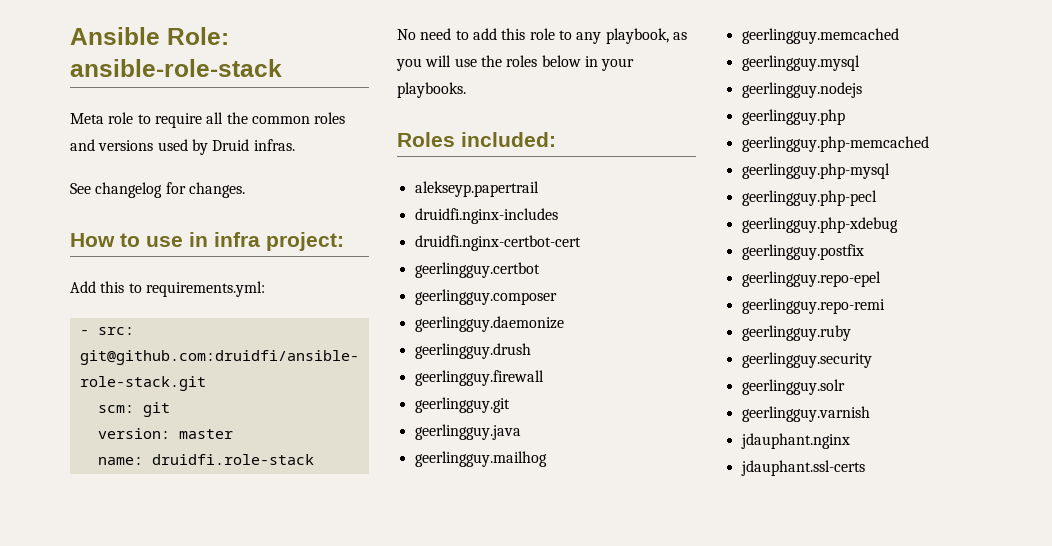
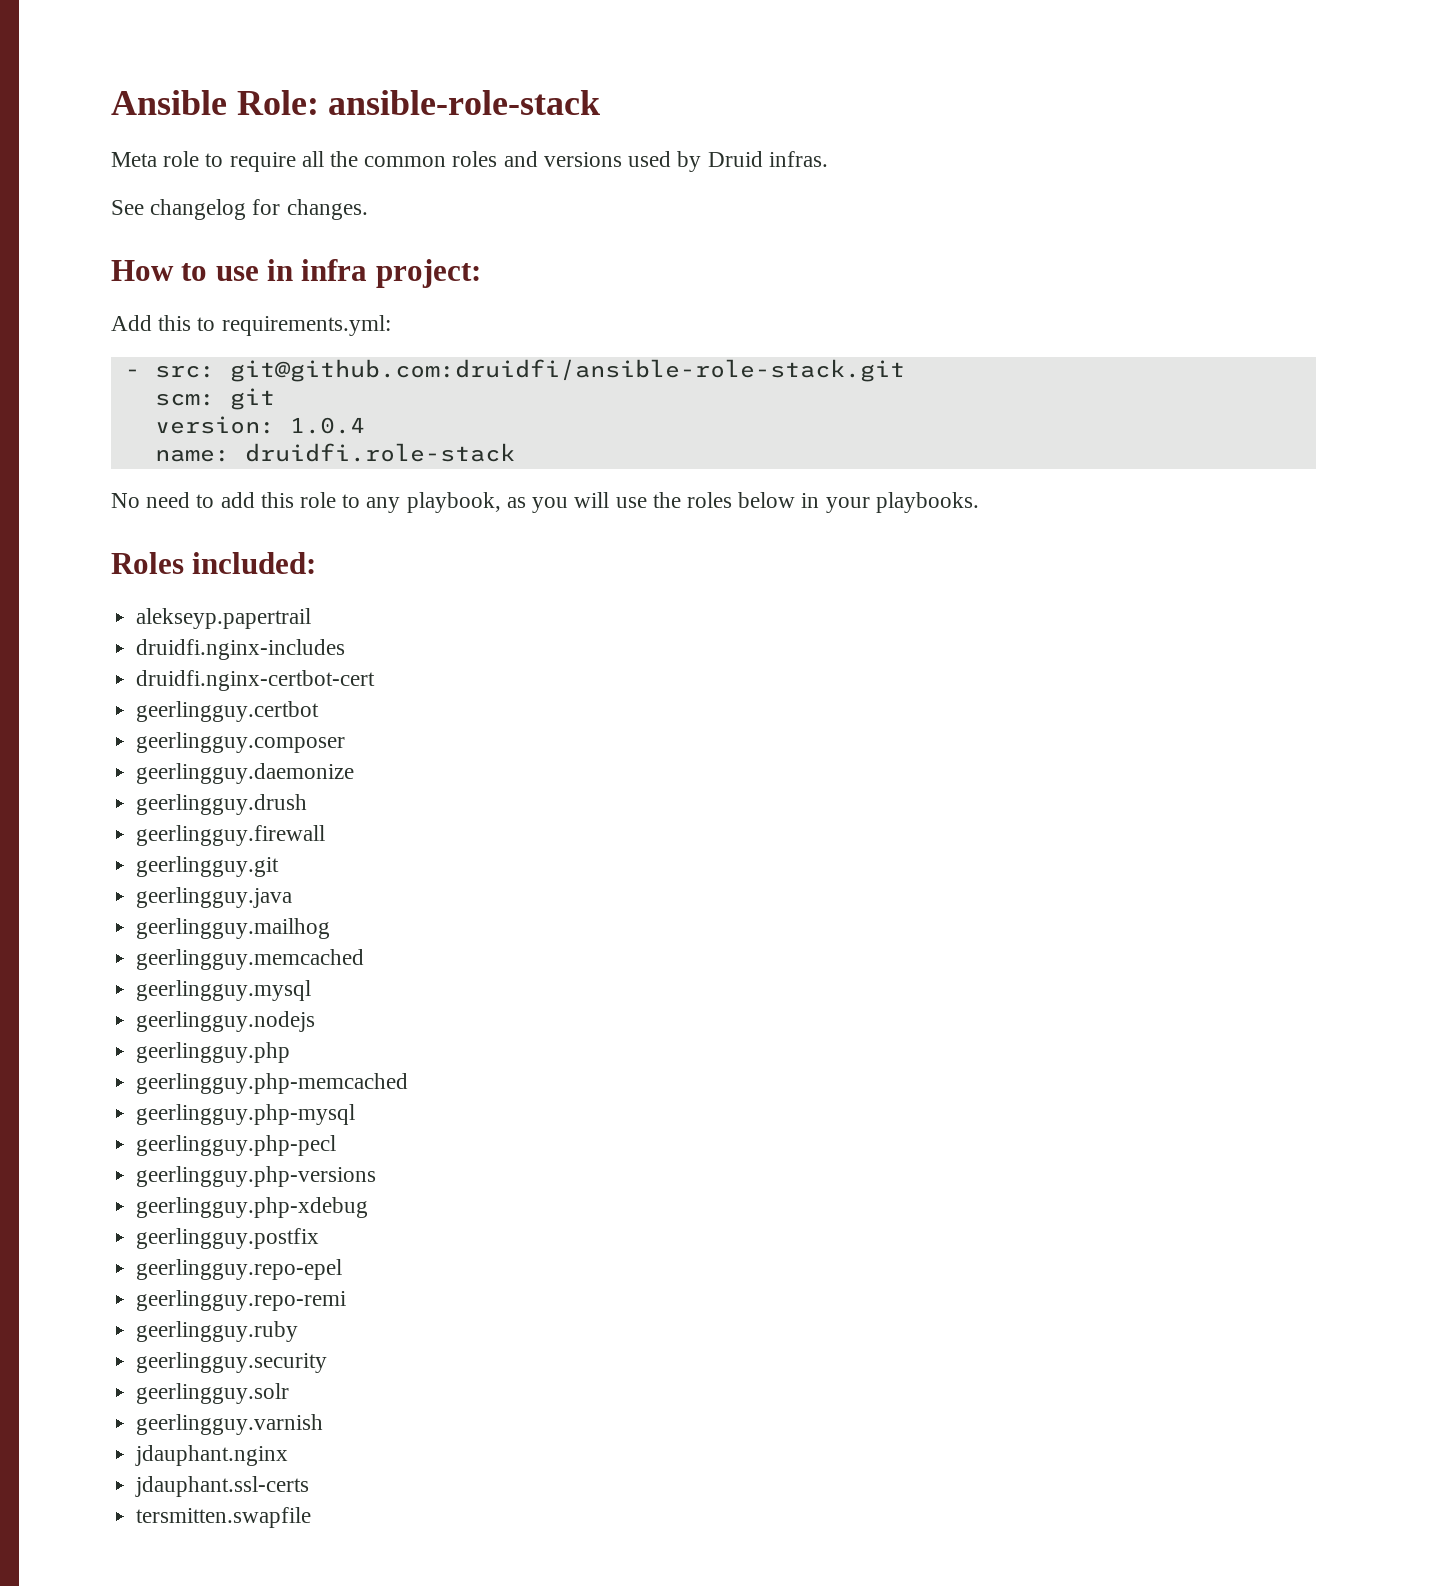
- version: master
+ version: 1.0.4
+ geerlingguy.php-versions
+ tersmitten.swapfile

